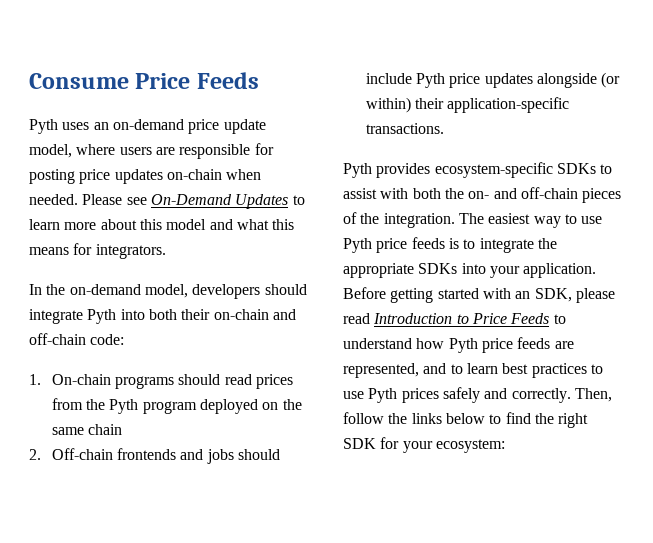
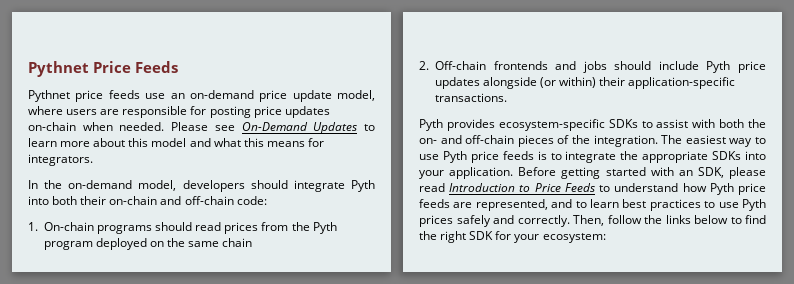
- Consume Price Feeds
+ Pythnet Price Feeds
- Pyth uses an on-demand price update model, where users are responsible for posting price updates on-chain when needed.
+ Pythnet price feeds use an on-demand price update model, where users are responsible for posting price updates on-chain when needed.

